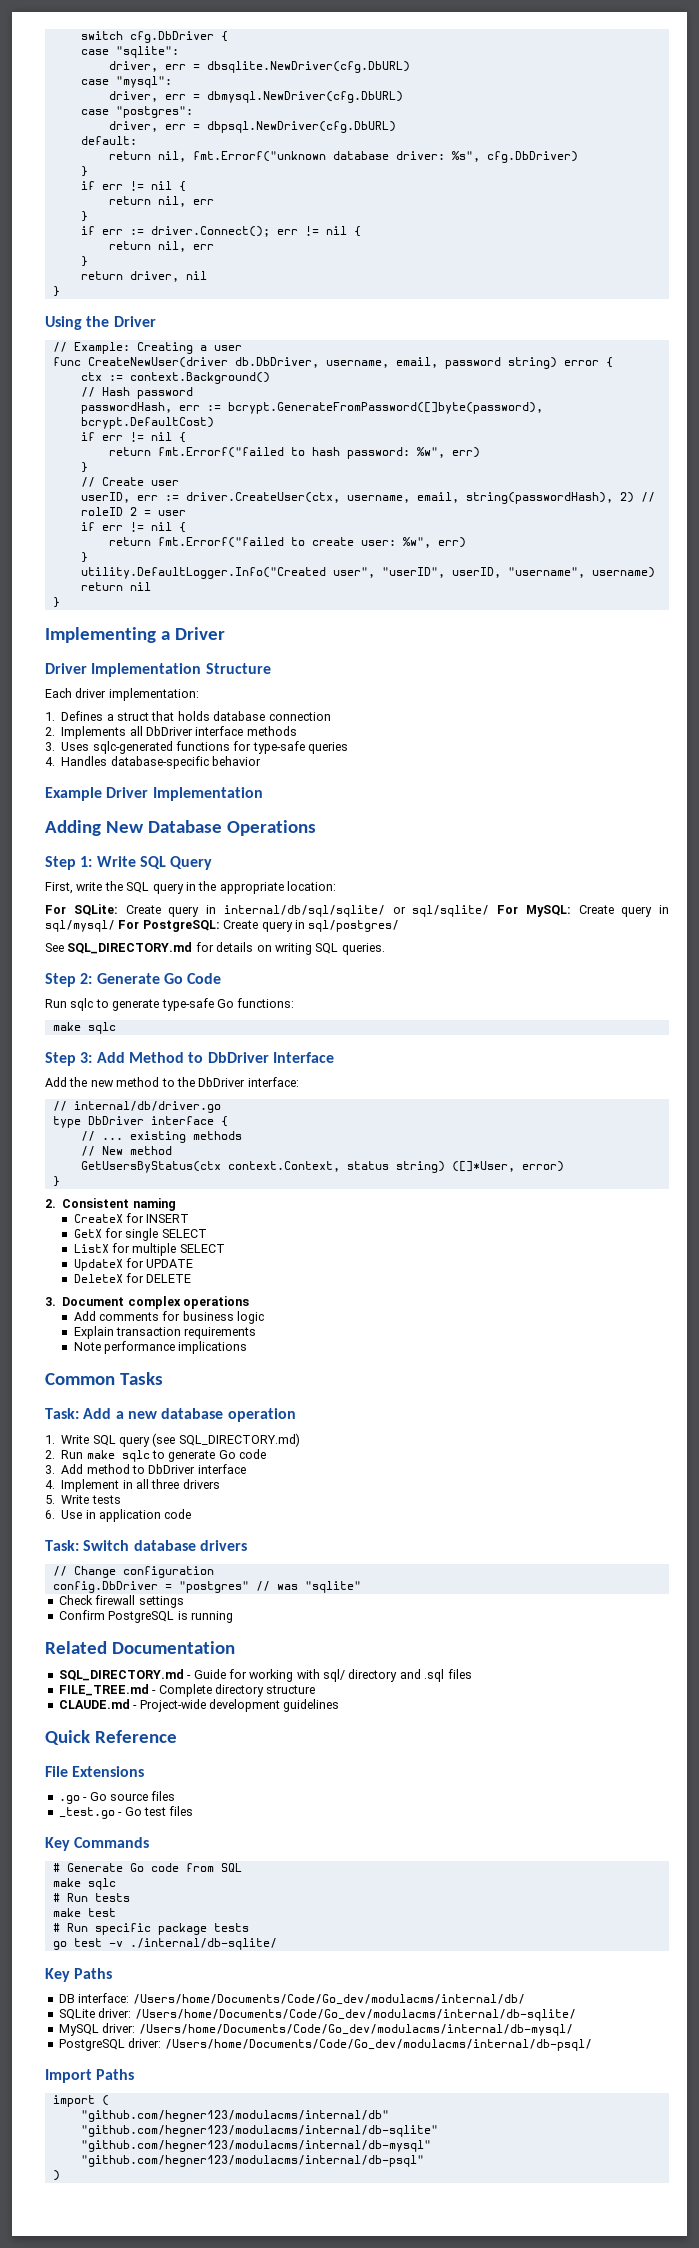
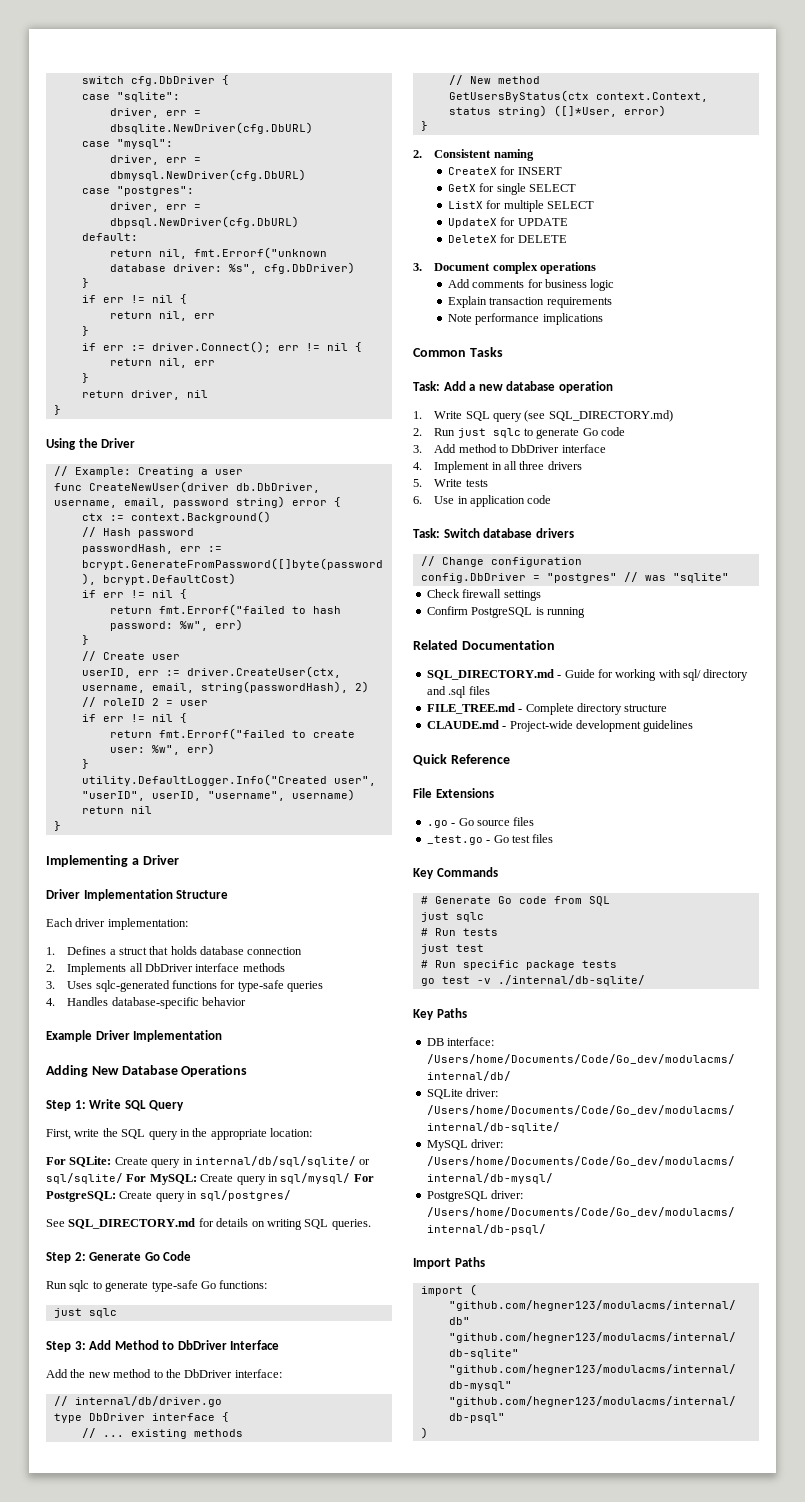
  Run sqlc to generate type-safe Go functions:
- make sqlc
+ just sqlc
- 2. Run make sqlc to generate Go code
+ 2. Run just sqlc to generate Go code
  # Generate Go code from SQL
- make sqlc
+ just sqlc
- make test
+ just test

